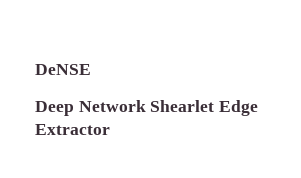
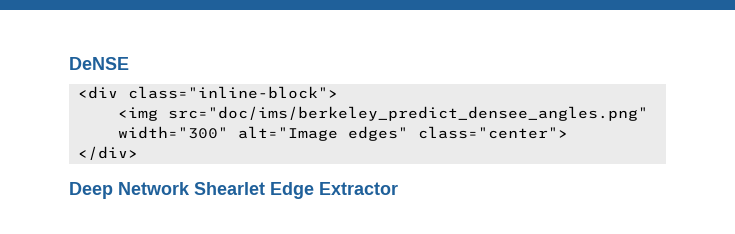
+ <div class="inline-block">
+ <img src="doc/ims/berkeley_predict_densee_angles.png" width="300" alt="Image edges" class="center">
+ </div>

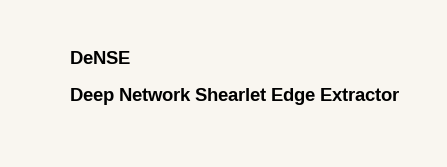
- <div class="inline-block">
- <img src="doc/ims/berkeley_predict_densee_angles.png" width="300" alt="Image edges" class="center">
- </div>

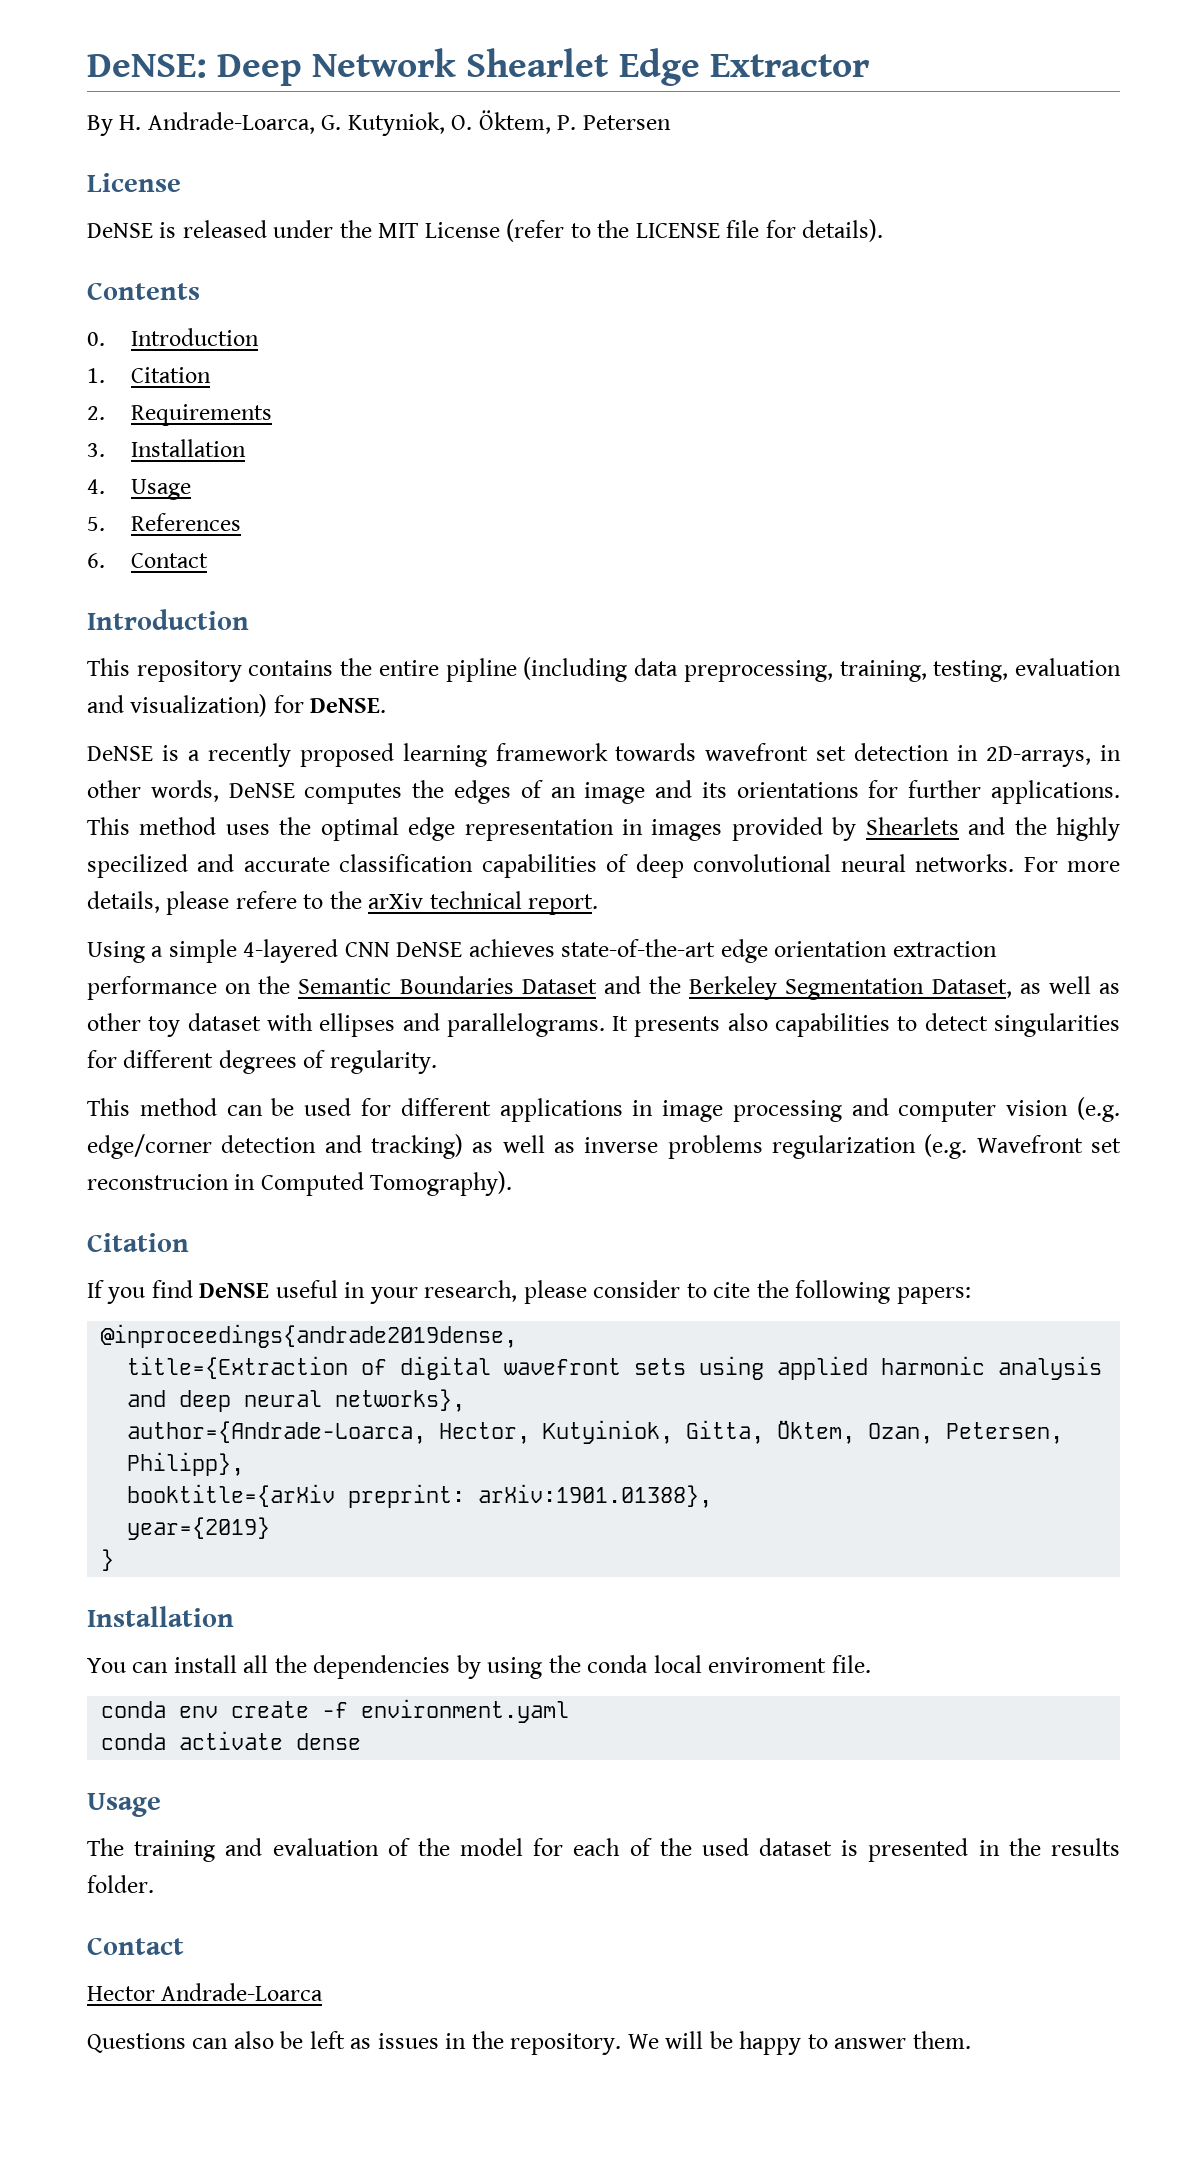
- DeNSE
- Deep Network Shearlet Edge Extractor
+ DeNSE: Deep Network Shearlet Edge Extractor
+ By H. Andrade-Loarca, G. Kutyniok, O. Öktem, P. Petersen
+ License
+ DeNSE is released under the MIT License (refer to the LICENSE file for details).
+ Contents
+ 0. Introduction
+ 1. Citation
+ 2. Requirements
+ 3. Installation
+ 4. Usage
+ 5. References
+ 6. Contact
+ Introduction
+ This repository contains the entire pipline (including data preprocessing, training, testing, evaluation and visualization) for DeNSE.
+ DeNSE is a recently proposed learning framework towards wavefront set detection in 2D-arrays, in other words, DeNSE computes the edges of an image and its orientations for further applications. This method uses the optimal edge representation in images provided by Shearlets and the highly specilized and accurate classification capabilities of deep convolutional neural networks. For more details, please refere to the arXiv technical report.
+ Using a simple 4-layered CNN DeNSE achieves state-of-the-art edge orientation extraction performance on the Semantic Boundaries Dataset and the Berkeley Segmentation Dataset, as well as other toy dataset with ellipses and parallelograms. It presents also capabilities to detect singularities for different degrees of regularity.
+ This method can be used for different applications in image processing and computer vision (e.g. edge/corner detection and tracking) as well as inverse problems regularization (e.g. Wavefront set reconstrucion in Computed Tomography).
+ Citation
+ If you find DeNSE useful in your research, please consider to cite the following papers:
+ @inproceedings{andrade2019dense,
+ title={Extraction of digital wavefront sets using applied harmonic analysis and deep neural networks},
+ author={Andrade-Loarca, Hector, Kutyiniok, Gitta, Öktem, Ozan, Petersen, Philipp},
+ booktitle={arXiv preprint: arXiv:1901.01388},
+ year={2019}
+ }
+ Installation
+ You can install all the dependencies by using the conda local enviroment file.
+ conda env create -f environment.yaml
+ conda activate dense
+ Usage
+ The training and evaluation of the model for each of the used dataset is presented in the results folder.
+ Contact
+ Hector Andrade-Loarca
+ Questions can also be left as issues in the repository. We will be happy to answer them.

